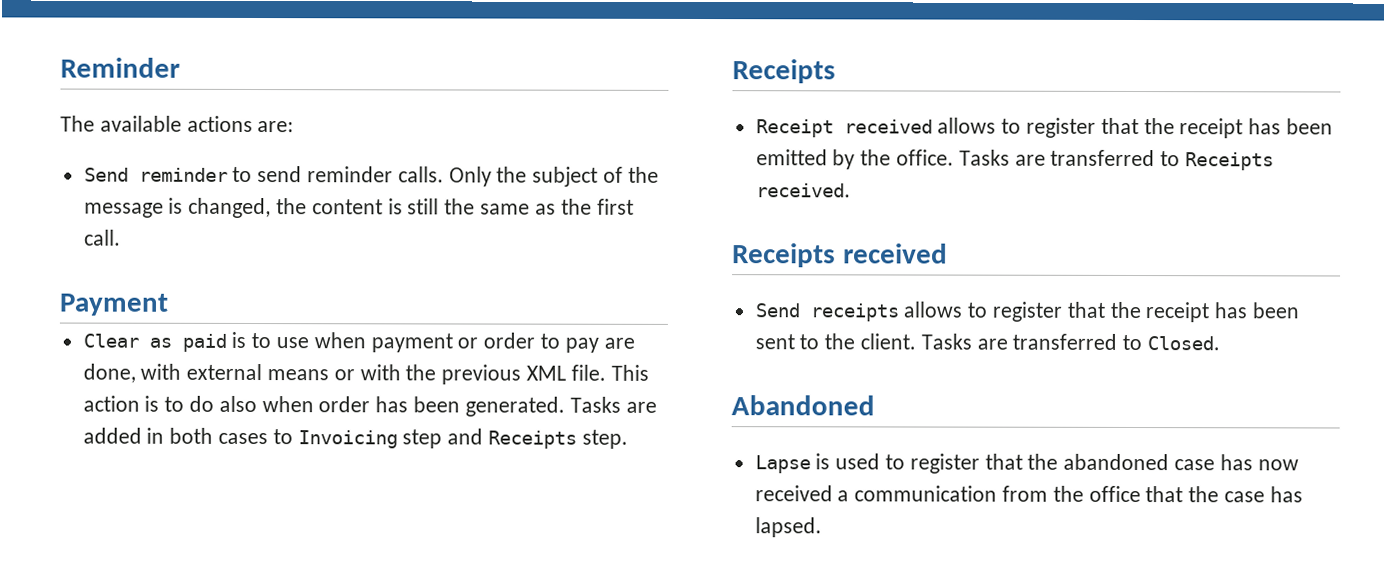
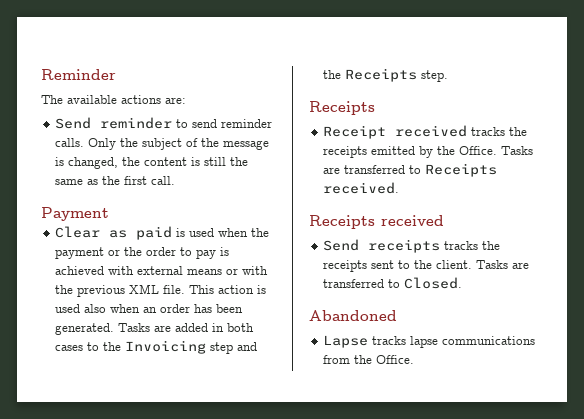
- Clear as paid is to use when payment or order to pay are done, with external means or with the previous XML file.
+ Clear as paid is used when the payment or the order to pay is achieved with external means or with the previous XML file.
- This action is to do also when order has been generated.
+ This action is used also when an order has been generated.
- Tasks are added in both cases to Invoicing step and Receipts step.
+ Tasks are added in both cases to the Invoicing step and the Receipts step.
- Receipt received allows to register that the receipt has been emitted by the office.
+ Receipt received tracks the receipts emitted by the Office.
- Send receipts allows to register that the receipt has been sent to the client.
+ Send receipts tracks the receipts sent to the client.
- Lapse is used to register that the abandoned case has now received a communication from the office that the case has lapsed.
+ Lapse tracks lapse communications from the Office.

